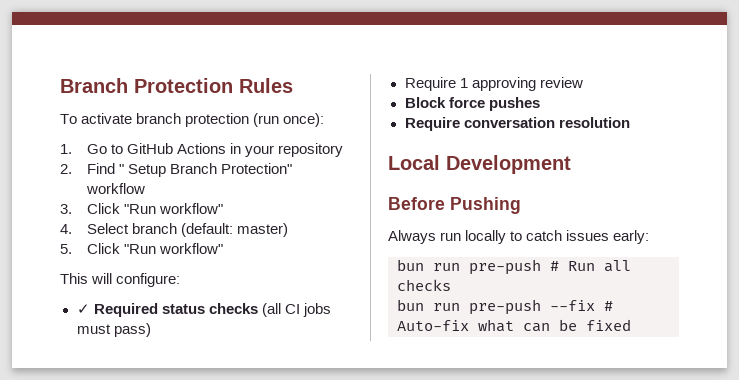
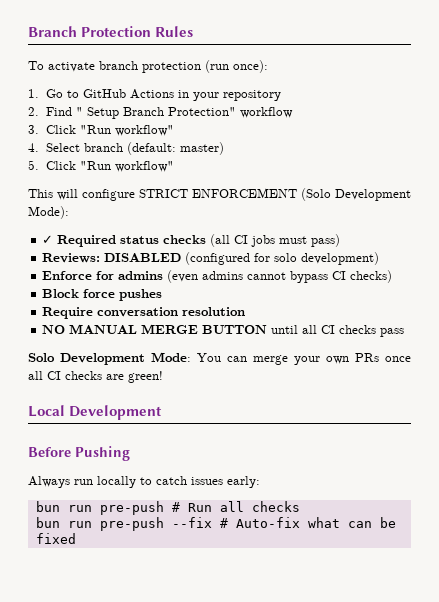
- This will configure:
+ This will configure STRICT ENFORCEMENT (Solo Development Mode):
- Require 1 approving review
+ Reviews: DISABLED (configured for solo development)
+ Enforce for admins (even admins cannot bypass CI checks)
+ NO MANUAL MERGE BUTTON until all CI checks pass
+ Solo Development Mode: You can merge your own PRs once all CI checks are green!

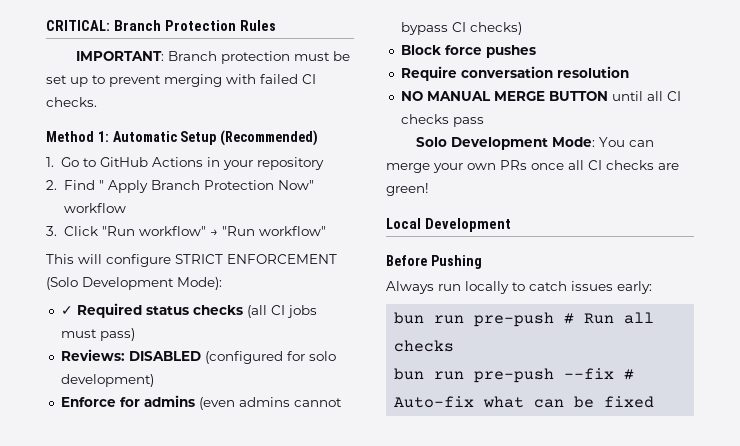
- Branch Protection Rules
+ CRITICAL: Branch Protection Rules
- To activate branch protection (run once):
+ IMPORTANT: Branch protection must be set up to prevent merging with failed CI checks.
+ Method 1: Automatic Setup (Recommended)
- 2. Find " Setup Branch Protection" workflow
+ 2. Find " Apply Branch Protection Now" workflow
- 3. Click "Run workflow"
- 4. Select branch (default: master)
- 5. Click "Run workflow"
+ 3. Click "Run workflow" → "Run workflow"

